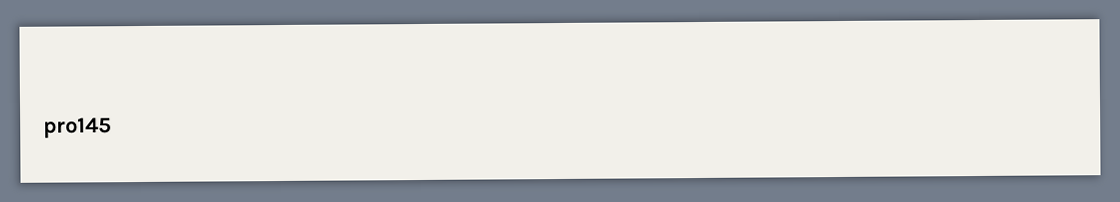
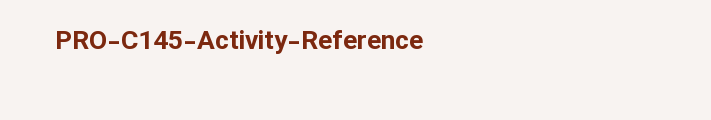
- pro145
+ PRO-C145-Activity-Reference

